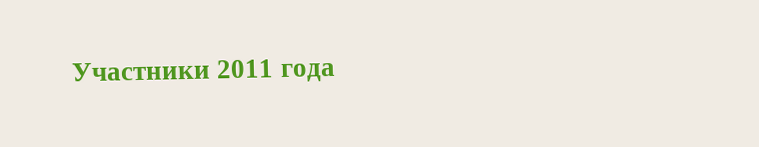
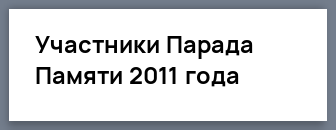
- Участники 2011 года
+ Участники Парада Памяти 2011 года

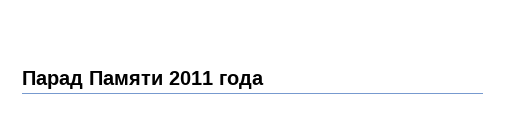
- Участники Парада Памяти 2011 года
+ Парад Памяти 2011 года

